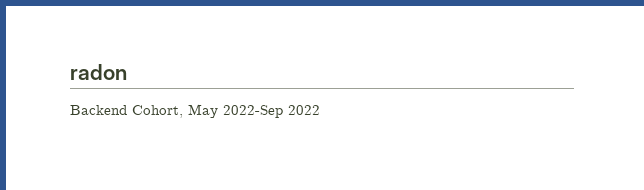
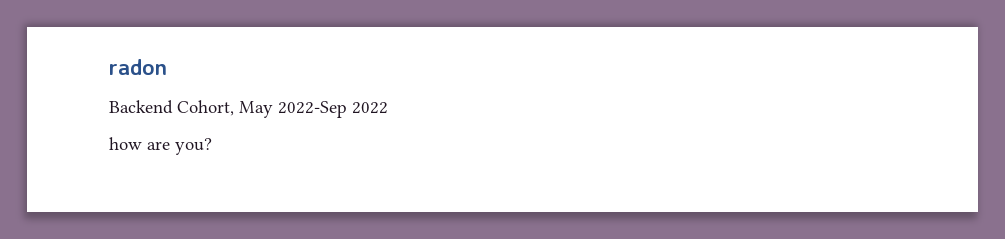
+ how are you?

